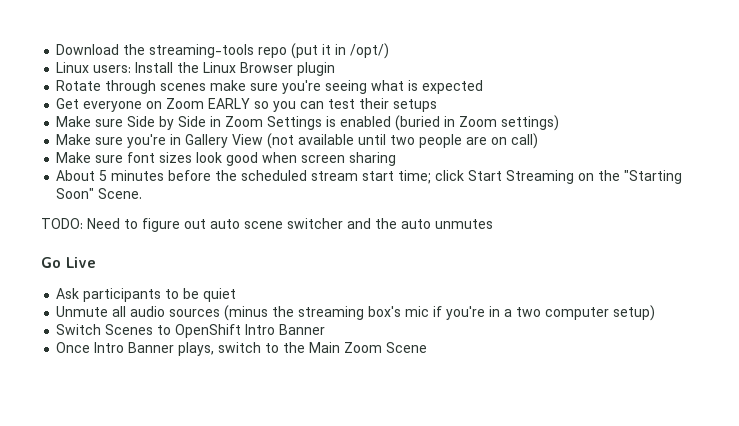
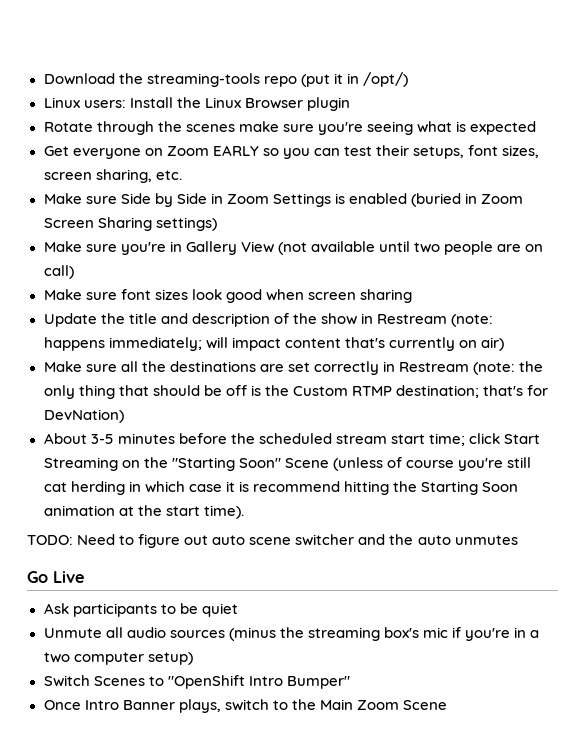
- Rotate through scenes make sure you're seeing what is expected
+ Rotate through the scenes make sure you're seeing what is expected
- Get everyone on Zoom EARLY so you can test their setups
+ Get everyone on Zoom EARLY so you can test their setups, font sizes, screen sharing, etc.
- Make sure Side by Side in Zoom Settings is enabled (buried in Zoom settings)
+ Make sure Side by Side in Zoom Settings is enabled (buried in Zoom Screen Sharing settings)
+ Update the title and description of the show in Restream (note: happens immediately; will impact content that's currently on air)
+ Make sure all the destinations are set correctly in Restream (note: the only thing that should be off is the Custom RTMP destination; that's for DevNation)
- About 5 minutes before the scheduled stream start time; click Start Streaming on the "Starting Soon" Scene.
+ About 3-5 minutes before the scheduled stream start time; click Start Streaming on the "Starting Soon" Scene (unless of course you're still cat herding in which case it is recommend hitting the Starting Soon animation at the start time).
- Switch Scenes to OpenShift Intro Banner
+ Switch Scenes to "OpenShift Intro Bumper"

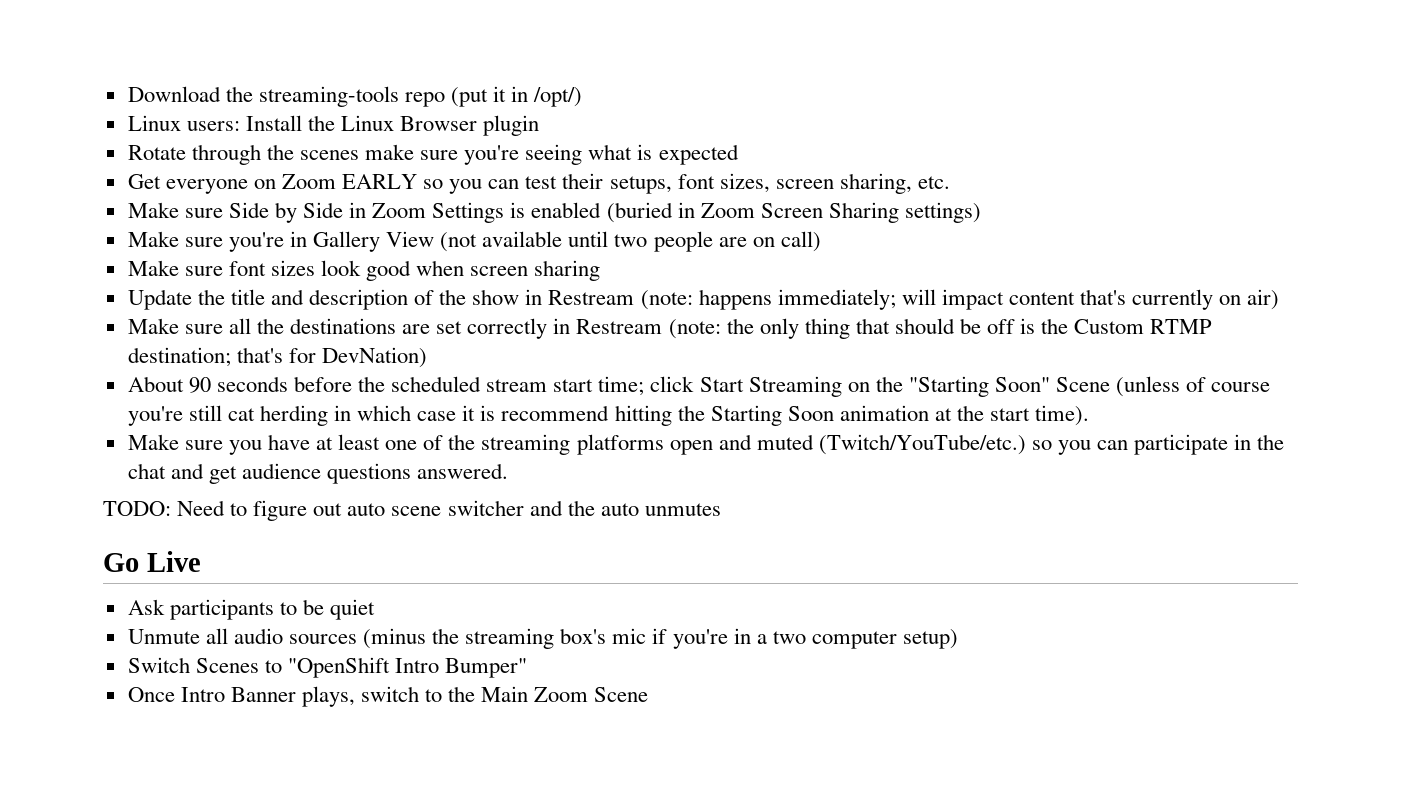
- About 3-5 minutes before the scheduled stream start time; click Start Streaming on the "Starting Soon" Scene (unless of course you're still cat herding in which case it is recommend hitting the Starting Soon animation at the start time).
+ About 90 seconds before the scheduled stream start time; click Start Streaming on the "Starting Soon" Scene (unless of course you're still cat herding in which case it is recommend hitting the Starting Soon animation at the start time).
+ Make sure you have at least one of the streaming platforms open and muted (Twitch/YouTube/etc.) so you can participate in the chat and get audience questions answered.

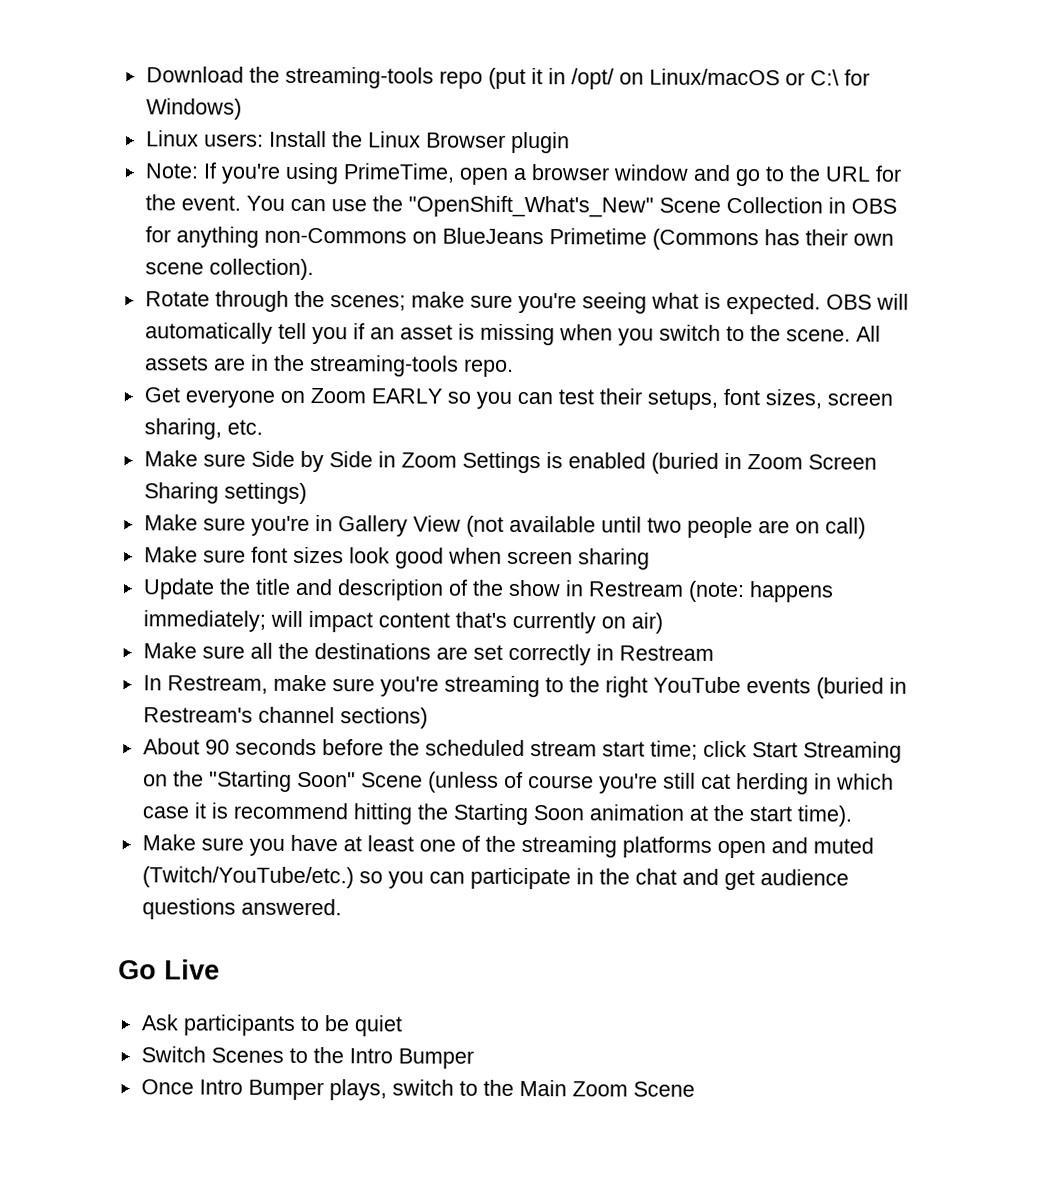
- Download the streaming-tools repo (put it in /opt/)
+ Download the streaming-tools repo (put it in /opt/ on Linux/macOS or C:\ for Windows)
+ Note: If you're using PrimeTime, open a browser window and go to the URL for the event. You can use the "OpenShift_What's_New" Scene Collection in OBS for anything non-Commons on BlueJeans Primetime (Commons has their own scene collection).
- Rotate through the scenes make sure you're seeing what is expected
+ Rotate through the scenes; make sure you're seeing what is expected. OBS will automatically tell you if an asset is missing when you switch to the scene. All assets are in the streaming-tools repo.
- Make sure all the destinations are set correctly in Restream (note: the only thing that should be off is the Custom RTMP destination; that's for DevNation)
+ Make sure all the destinations are set correctly in Restream
+ In Restream, make sure you're streaming to the right YouTube events (buried in Restream's channel sections)
- TODO: Need to figure out auto scene switcher and the auto unmutes
- Unmute all audio sources (minus the streaming box's mic if you're in a two computer setup)
- Switch Scenes to "OpenShift Intro Bumper"
+ Switch Scenes to the Intro Bumper
- Once Intro Banner plays, switch to the Main Zoom Scene
+ Once Intro Bumper plays, switch to the Main Zoom Scene

